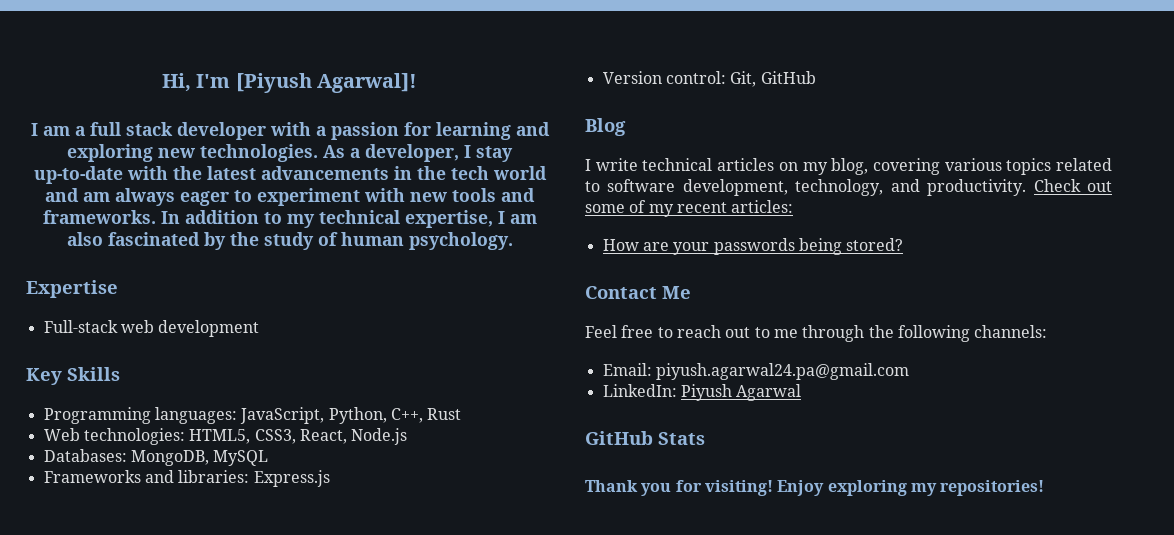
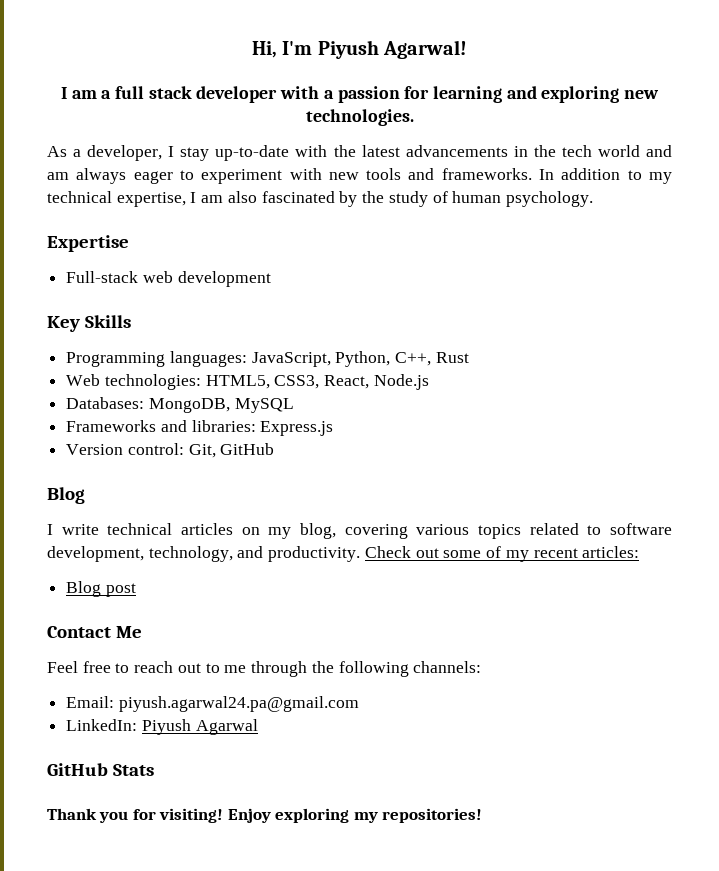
- Hi, I'm [Piyush Agarwal]!
+ Hi, I'm Piyush Agarwal!
- I am a full stack developer with a passion for learning and exploring new technologies. As a developer, I stay up-to-date with the latest advancements in the tech world and am always eager to experiment with new tools and frameworks.
+ I am a full stack developer with a passion for learning and exploring new technologies.
+ As a developer, I stay up-to-date with the latest advancements in the tech world and am always eager to experiment with new tools and frameworks.
- How are your passwords being stored?
+ Blog post

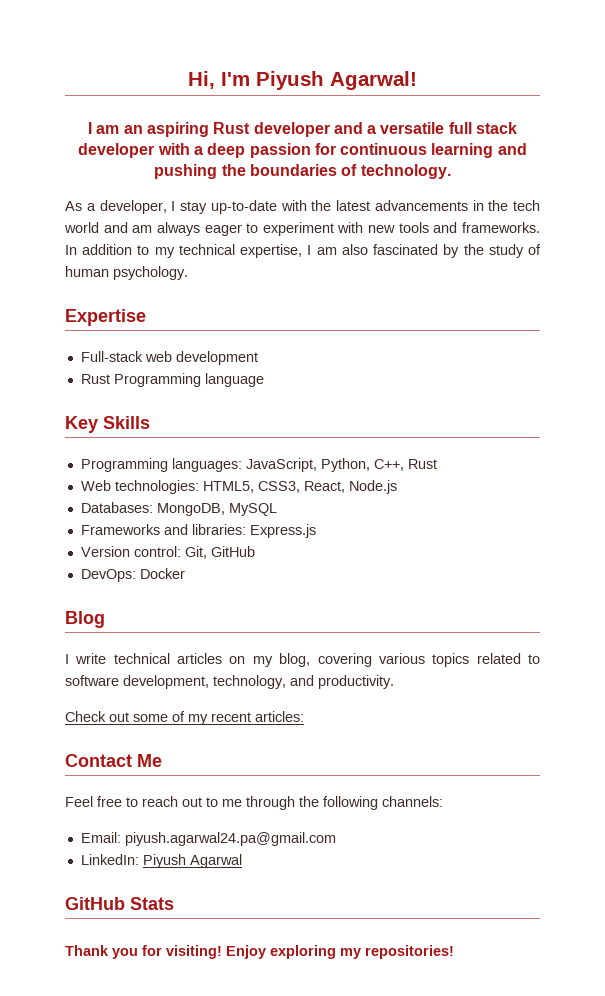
- I am a full stack developer with a passion for learning and exploring new technologies.
+ I am an aspiring Rust developer and a versatile full stack developer with a deep passion for continuous learning and pushing the boundaries of technology.
+ Rust Programming language
+ DevOps: Docker
- I write technical articles on my blog, covering various topics related to software development, technology, and productivity. Check out some of my recent articles:
+ I write technical articles on my blog, covering various topics related to software development, technology, and productivity.
+ Check out some of my recent articles:
- Blog post

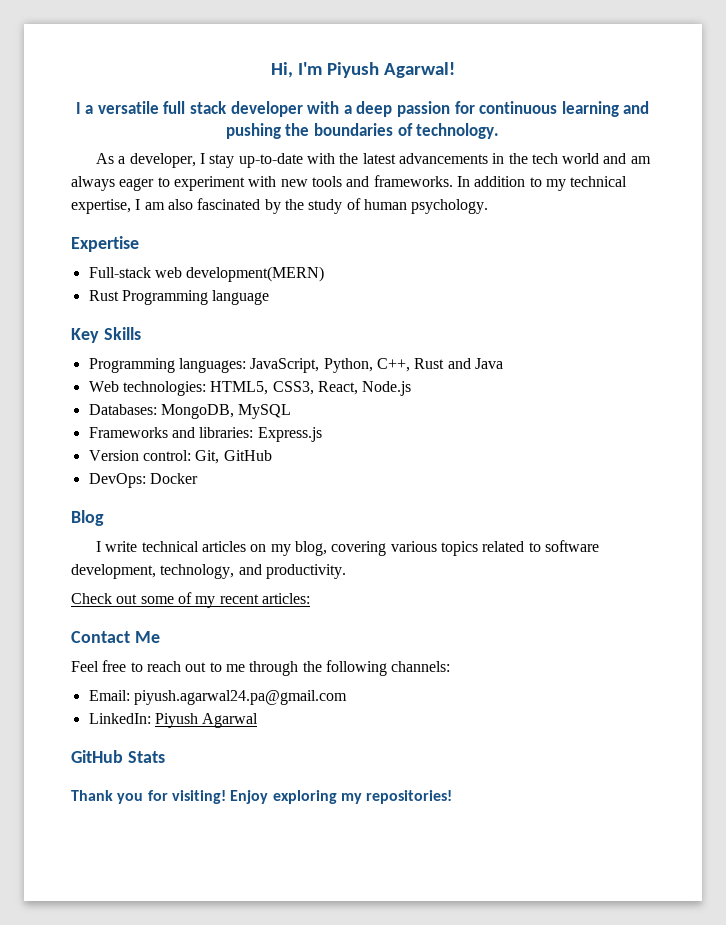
- I am an aspiring Rust developer and a versatile full stack developer with a deep passion for continuous learning and pushing the boundaries of technology.
+ I a versatile full stack developer with a deep passion for continuous learning and pushing the boundaries of technology.
- Full-stack web development
+ Full-stack web development(MERN)
- Programming languages: JavaScript, Python, C++, Rust
+ Programming languages: JavaScript, Python, C++, Rust and Java

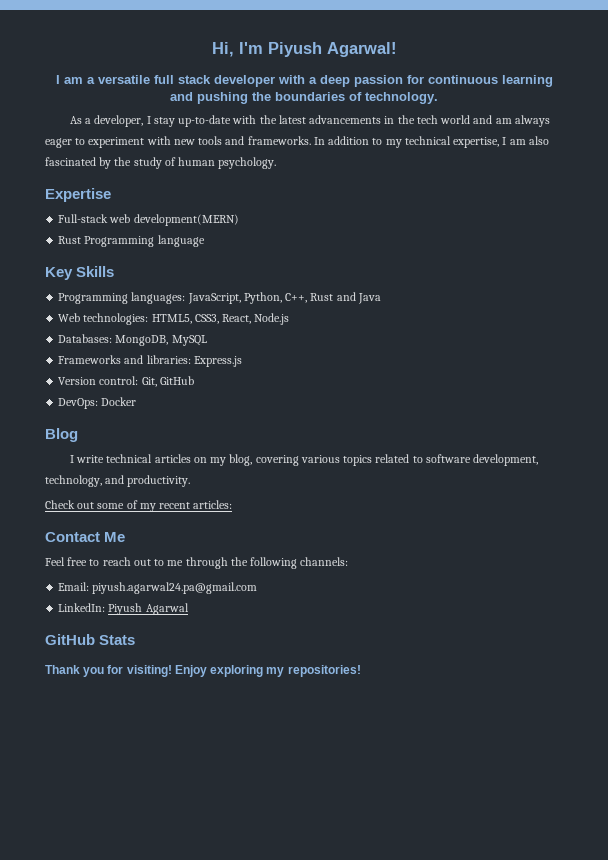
- I a versatile full stack developer with a deep passion for continuous learning and pushing the boundaries of technology.
+ I am a versatile full stack developer with a deep passion for continuous learning and pushing the boundaries of technology.

